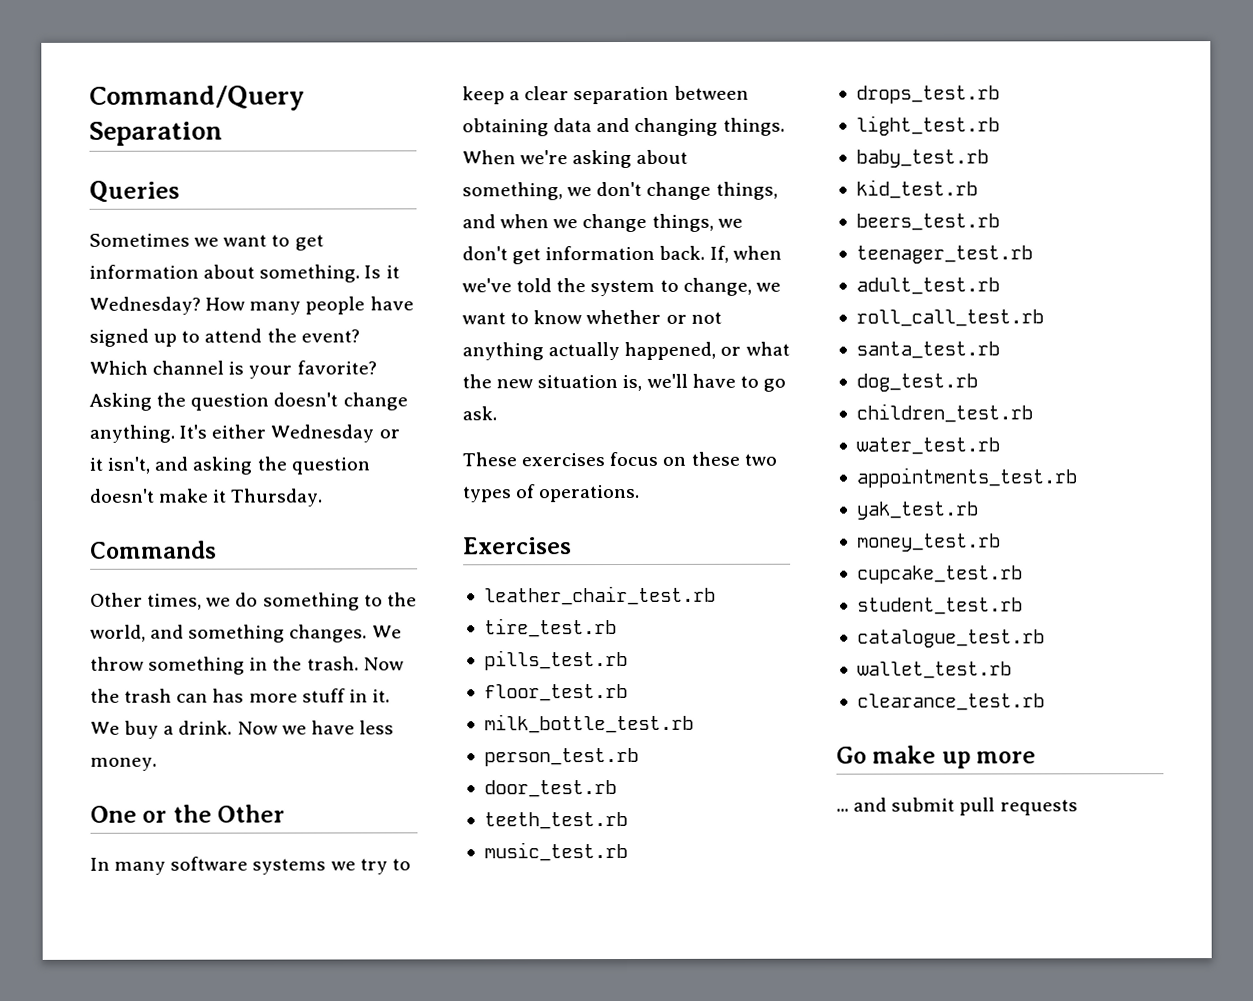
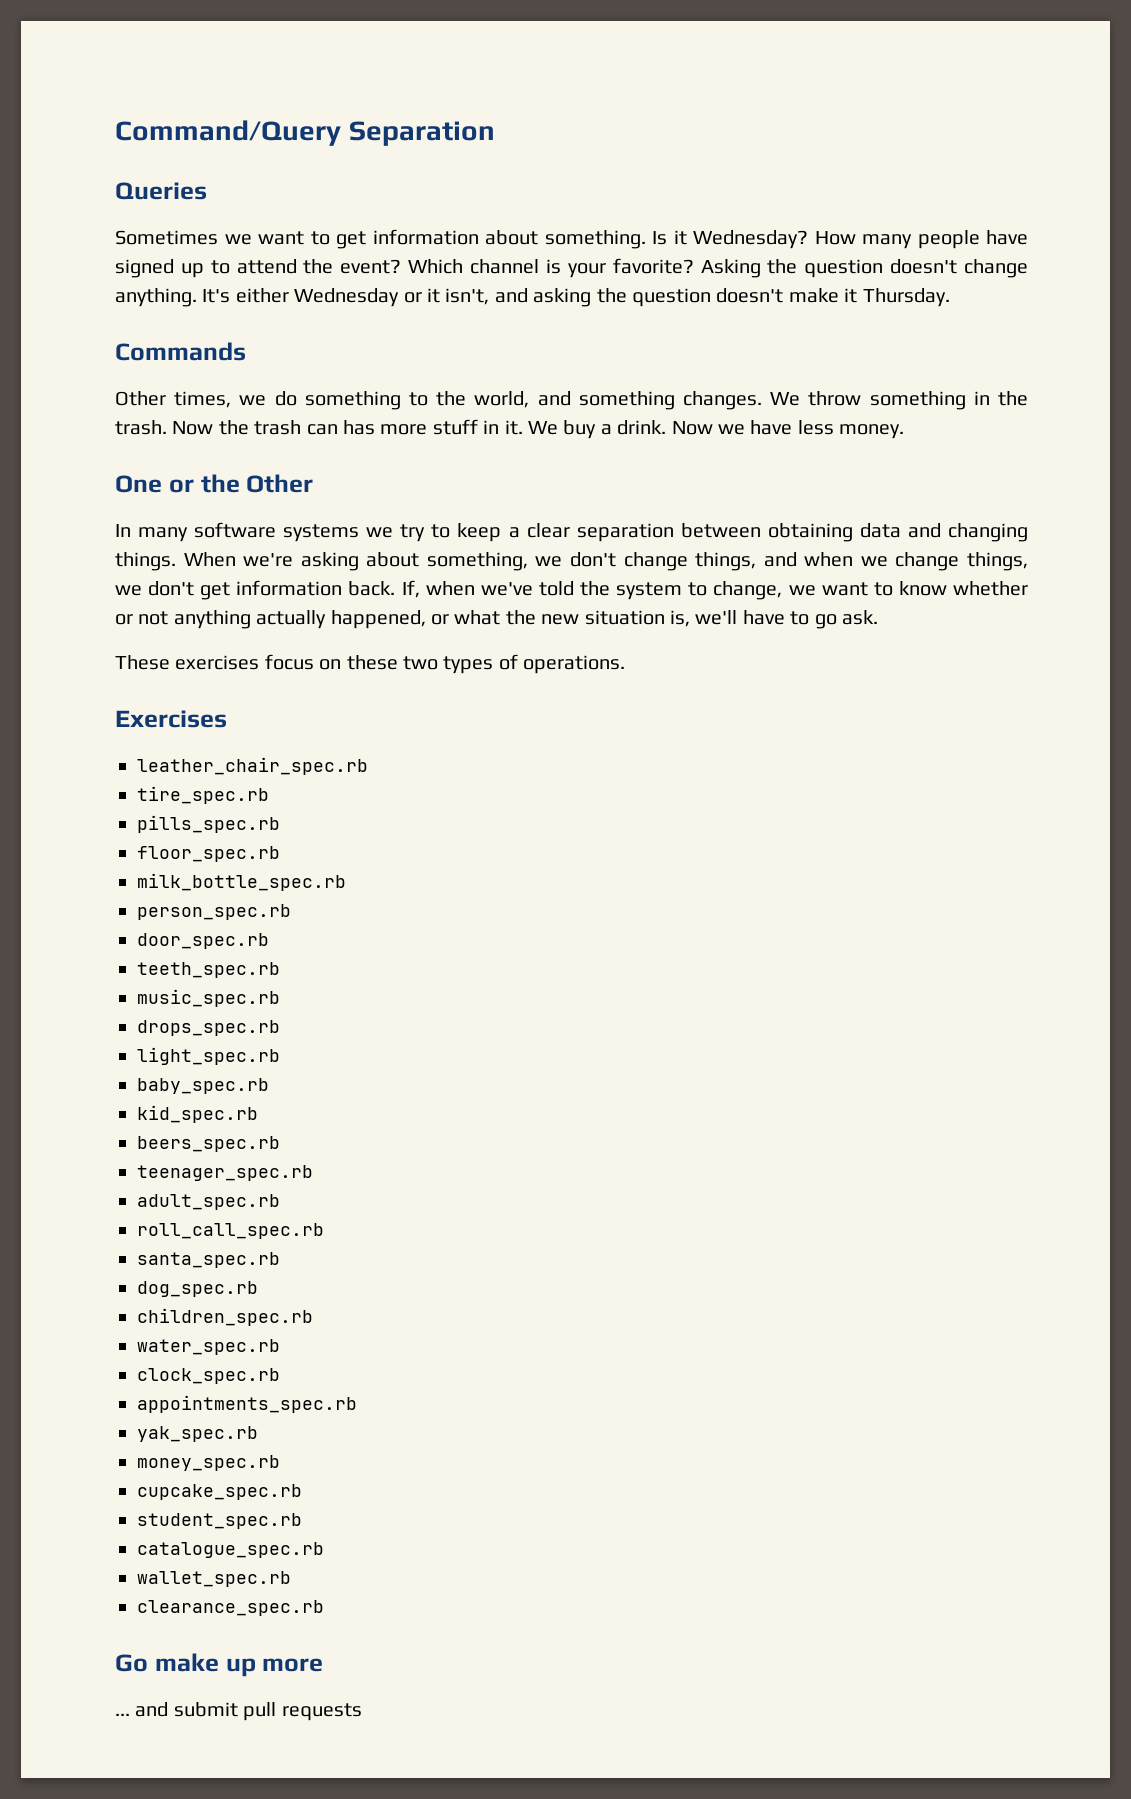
- leather_chair_test.rb
- tire_test.rb
- pills_test.rb
- floor_test.rb
- milk_bottle_test.rb
- person_test.rb
- door_test.rb
- teeth_test.rb
- music_test.rb
- drops_test.rb
- light_test.rb
- baby_test.rb
- kid_test.rb
- beers_test.rb
- teenager_test.rb
- adult_test.rb
- roll_call_test.rb
- santa_test.rb
- dog_test.rb
- children_test.rb
- water_test.rb
- appointments_test.rb
- yak_test.rb
- money_test.rb
- cupcake_test.rb
- student_test.rb
- catalogue_test.rb
- wallet_test.rb
- clearance_test.rb
+ leather_chair_spec.rb
+ tire_spec.rb
+ pills_spec.rb
+ floor_spec.rb
+ milk_bottle_spec.rb
+ person_spec.rb
+ door_spec.rb
+ teeth_spec.rb
+ music_spec.rb
+ drops_spec.rb
+ light_spec.rb
+ baby_spec.rb
+ kid_spec.rb
+ beers_spec.rb
+ teenager_spec.rb
+ adult_spec.rb
+ roll_call_spec.rb
+ santa_spec.rb
+ dog_spec.rb
+ children_spec.rb
+ water_spec.rb
+ clock_spec.rb
+ appointments_spec.rb
+ yak_spec.rb
+ money_spec.rb
+ cupcake_spec.rb
+ student_spec.rb
+ catalogue_spec.rb
+ wallet_spec.rb
+ clearance_spec.rb

